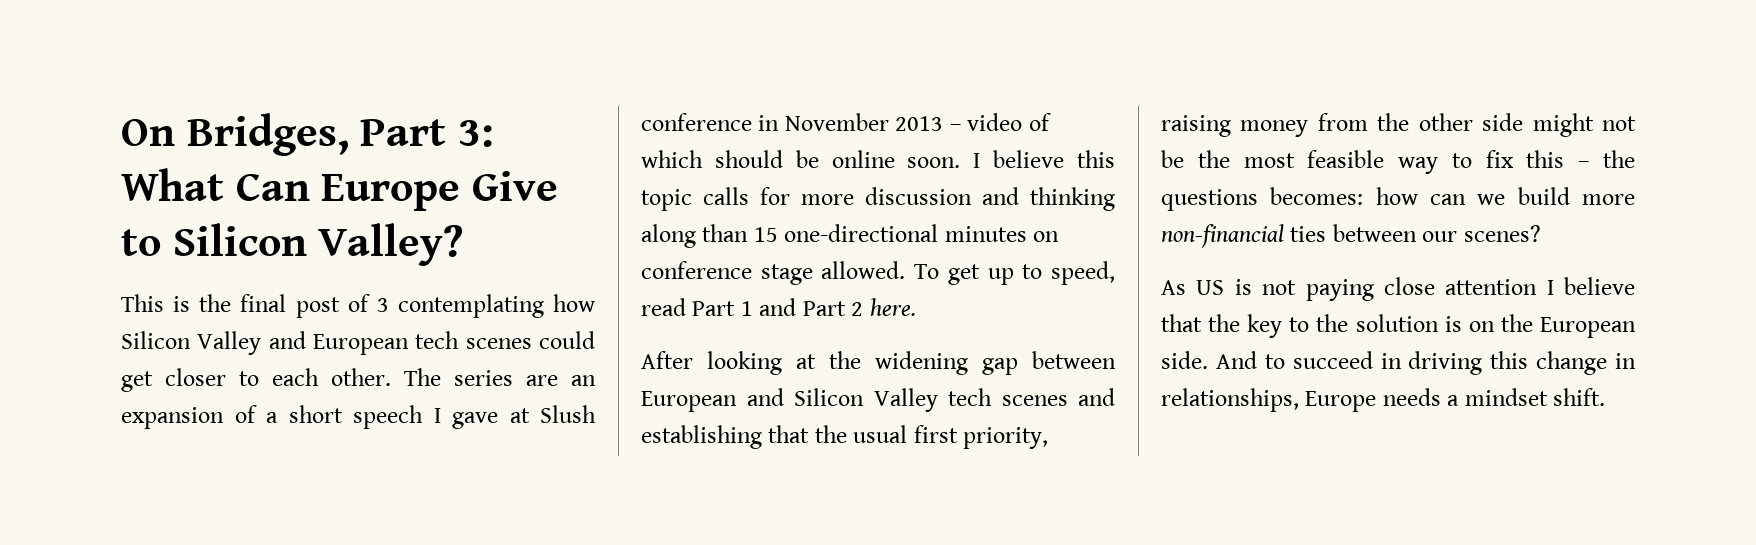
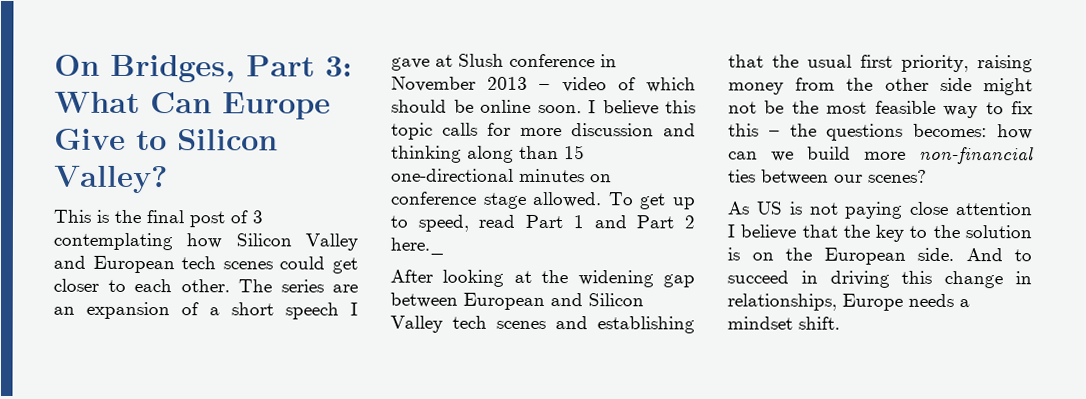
- To get up to speed, read Part 1 and Part 2 here.
+ To get up to speed, read Part 1 and Part 2 here._

